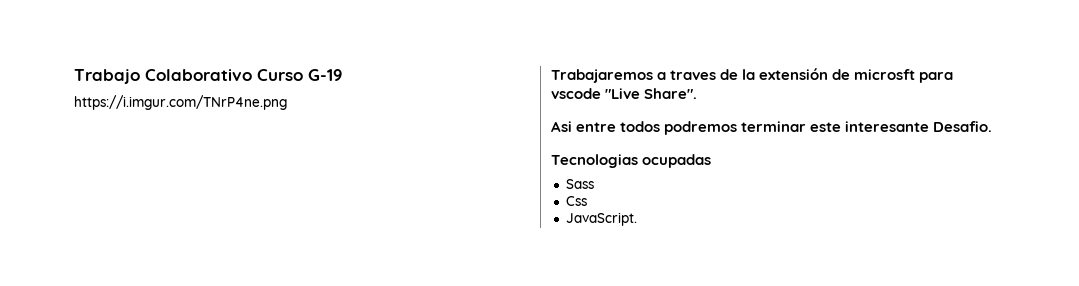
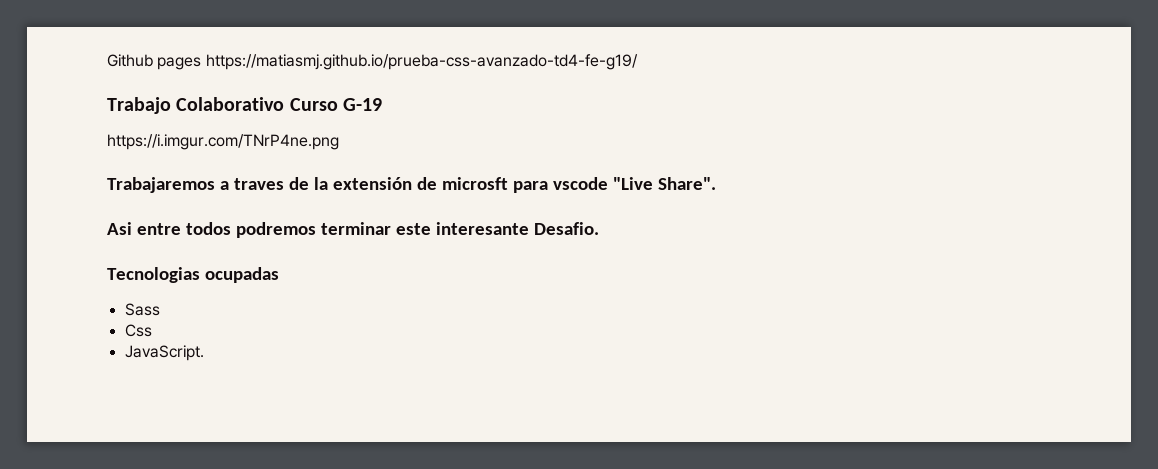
+ Github pages https://matiasmj.github.io/prueba-css-avanzado-td4-fe-g19/

